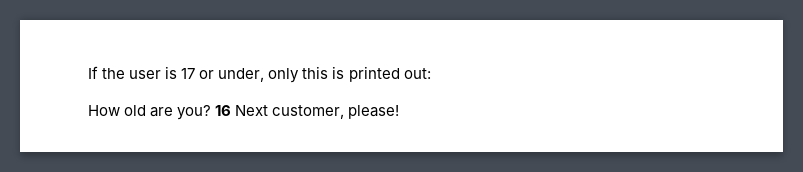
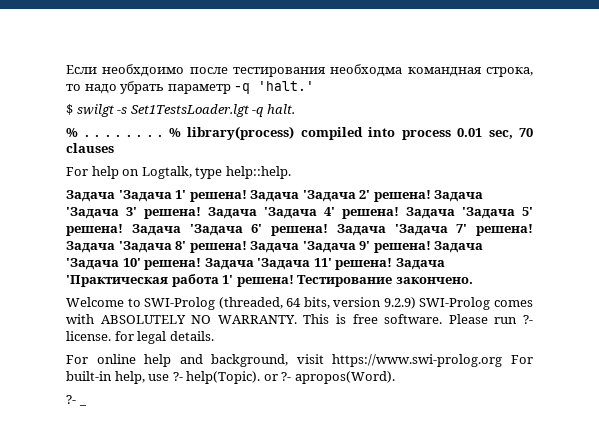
- If the user is 17 or under, only this is printed out:
- How old are you? 16 Next customer, please!
+ Если необхдоимо после тестирования необходма командная строка, то надо убрать параметр -q 'halt.'
+ $ swilgt -s Set1TestsLoader.lgt -q halt.
+ % . . . . . . . . % library(process) compiled into process 0.01 sec, 70 clauses
+ For help on Logtalk, type help::help.
+ Задача 'Задача 1' решена! Задача 'Задача 2' решена! Задача 'Задача 3' решена! Задача 'Задача 4' решена! Задача 'Задача 5' решена! Задача 'Задача 6' решена! Задача 'Задача 7' решена! Задача 'Задача 8' решена! Задача 'Задача 9' решена! Задача 'Задача 10' решена! Задача 'Задача 11' решена! Задача 'Практическая работа 1' решена! Тестирование закончено.
+ Welcome to SWI-Prolog (threaded, 64 bits, version 9.2.9) SWI-Prolog comes with ABSOLUTELY NO WARRANTY. This is free software. Please run ?- license. for legal details.
+ For online help and background, visit https://www.swi-prolog.org For built-in help, use ?- help(Topic). or ?- apropos(Word).
+ ?- _

